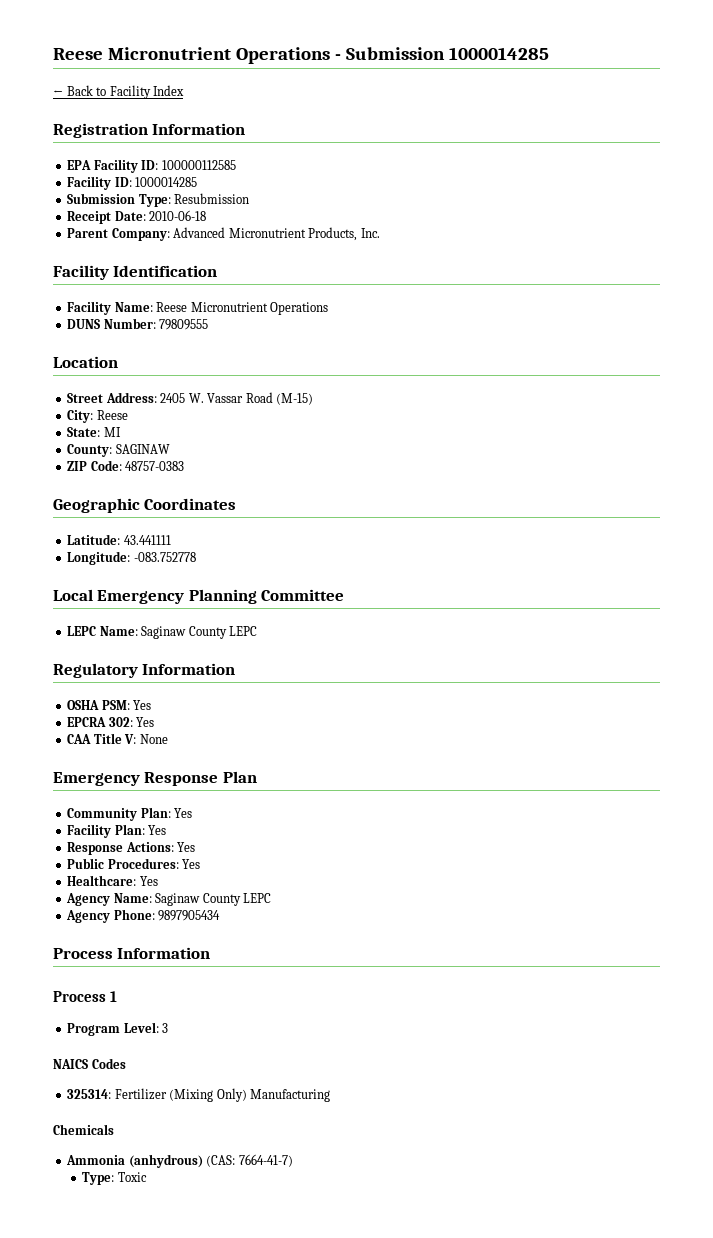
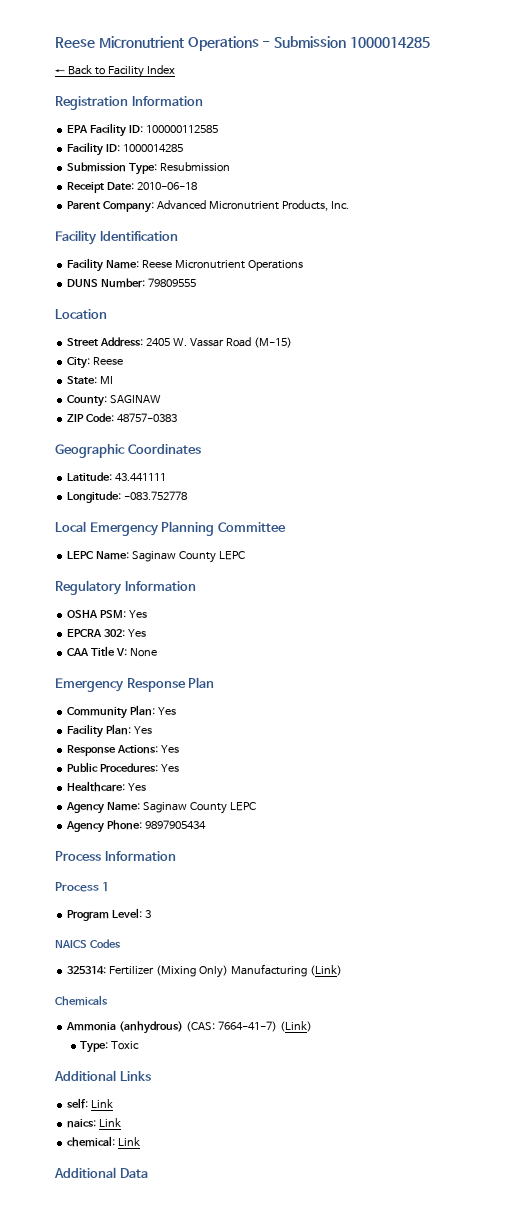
- 325314: Fertilizer (Mixing Only) Manufacturing
+ 325314: Fertilizer (Mixing Only) Manufacturing (Link)
- Ammonia (anhydrous) (CAS: 7664-41-7)
+ Ammonia (anhydrous) (CAS: 7664-41-7) (Link)
+ Additional Links
+ self: Link
+ naics: Link
+ chemical: Link
+ Additional Data

